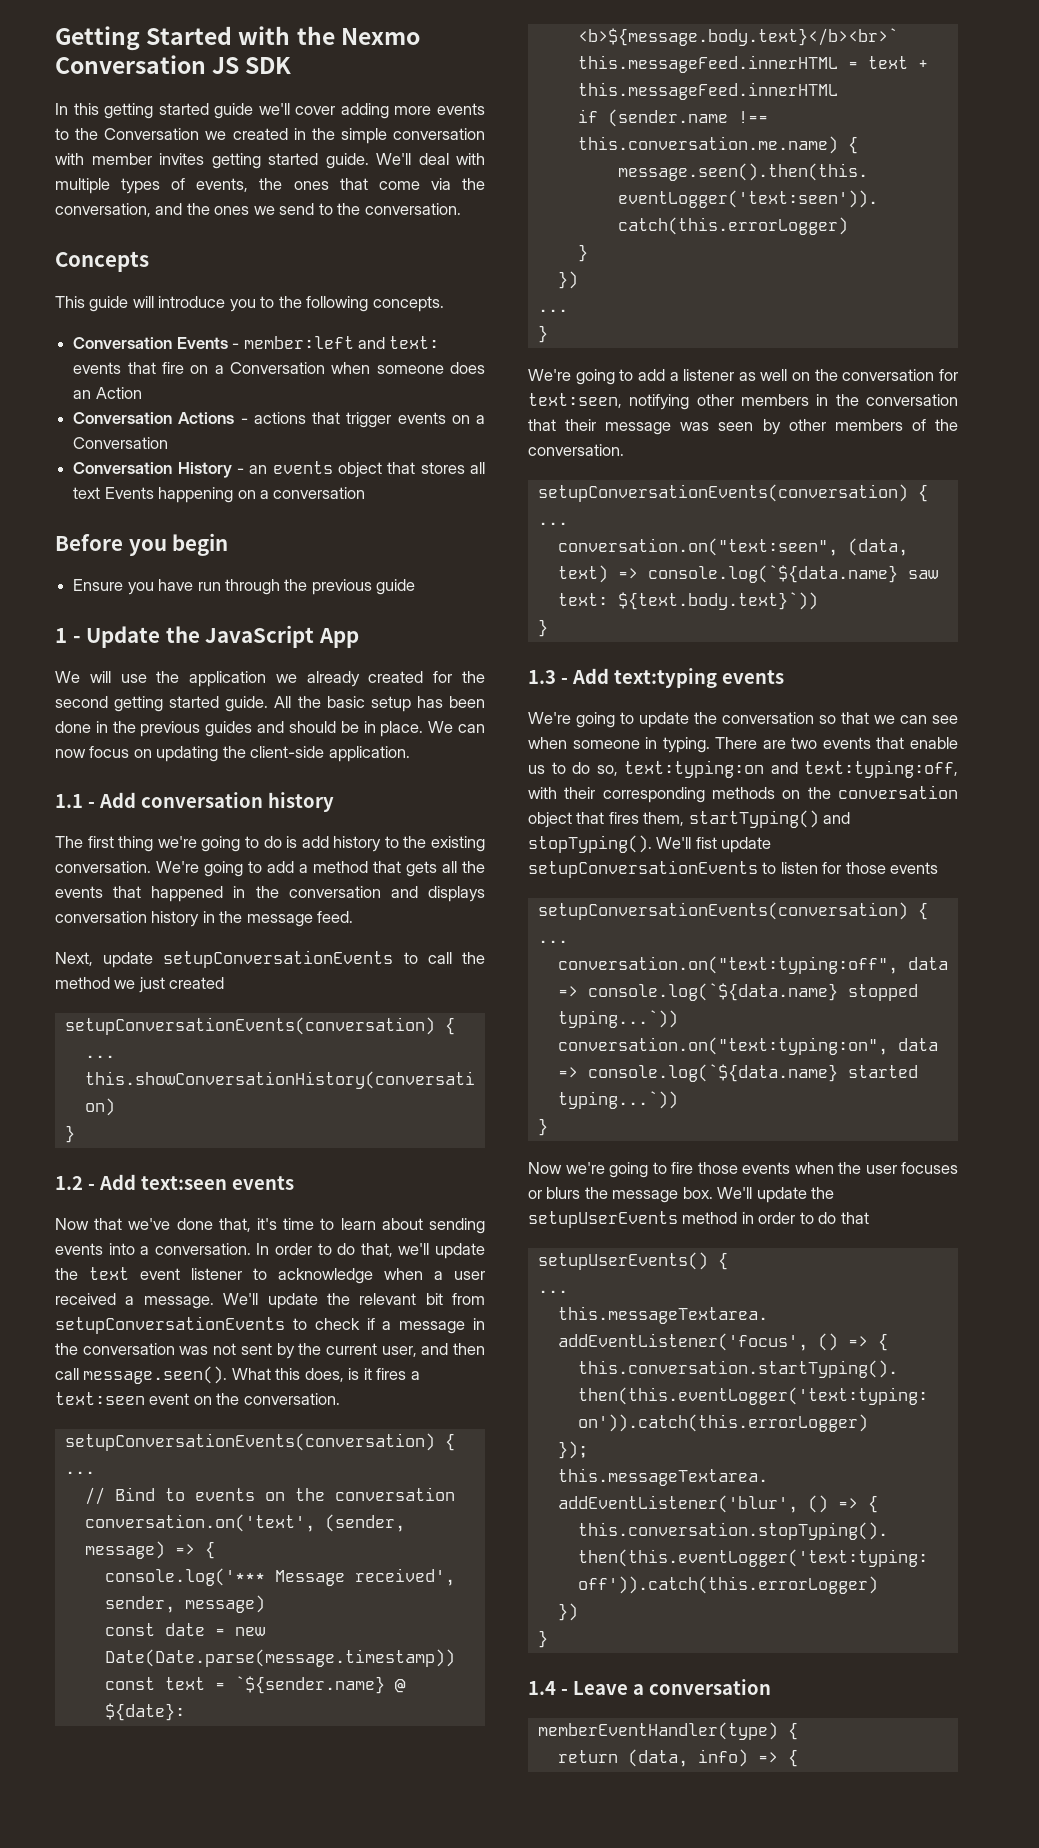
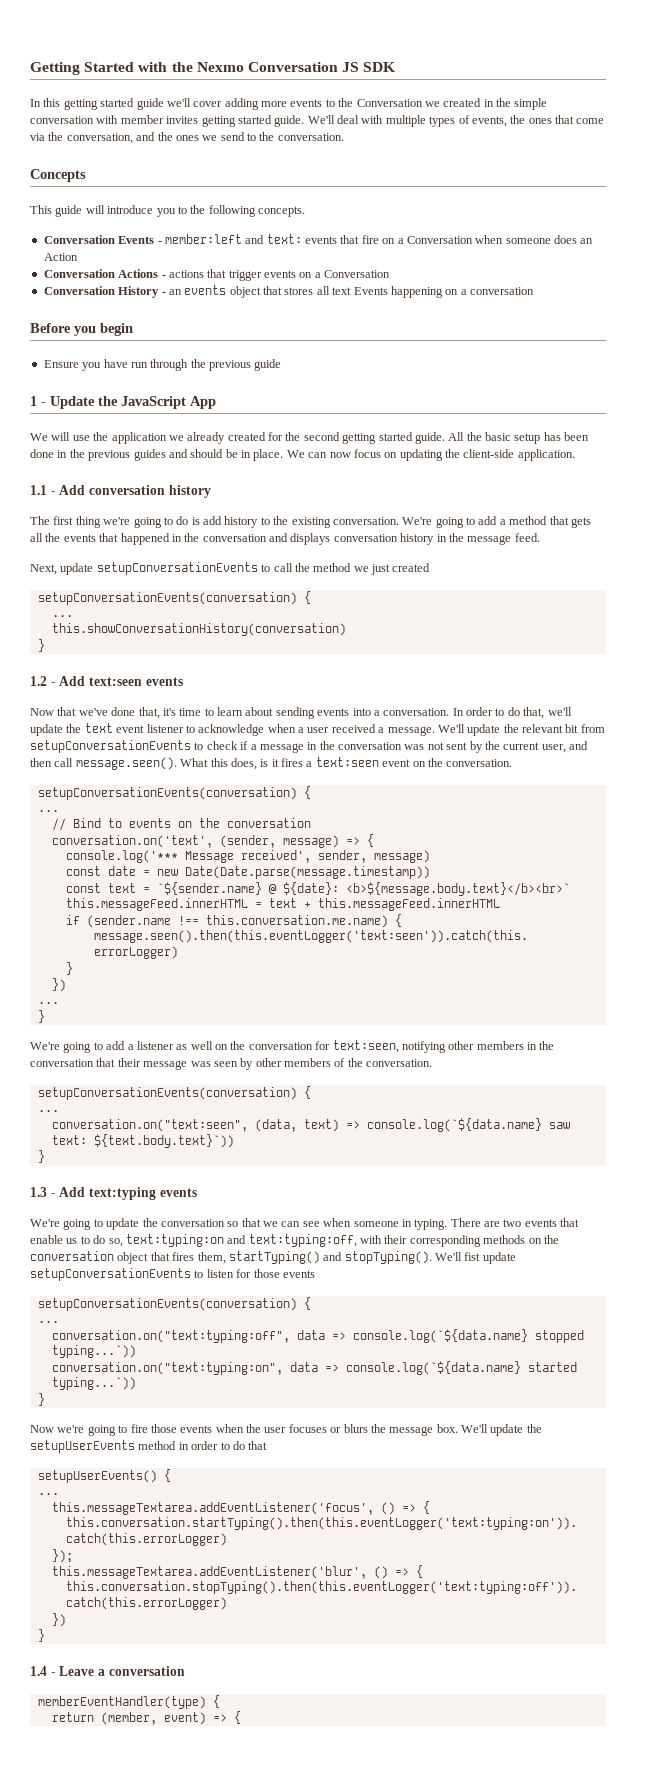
- return (data, info) => {
+ return (member, event) => {

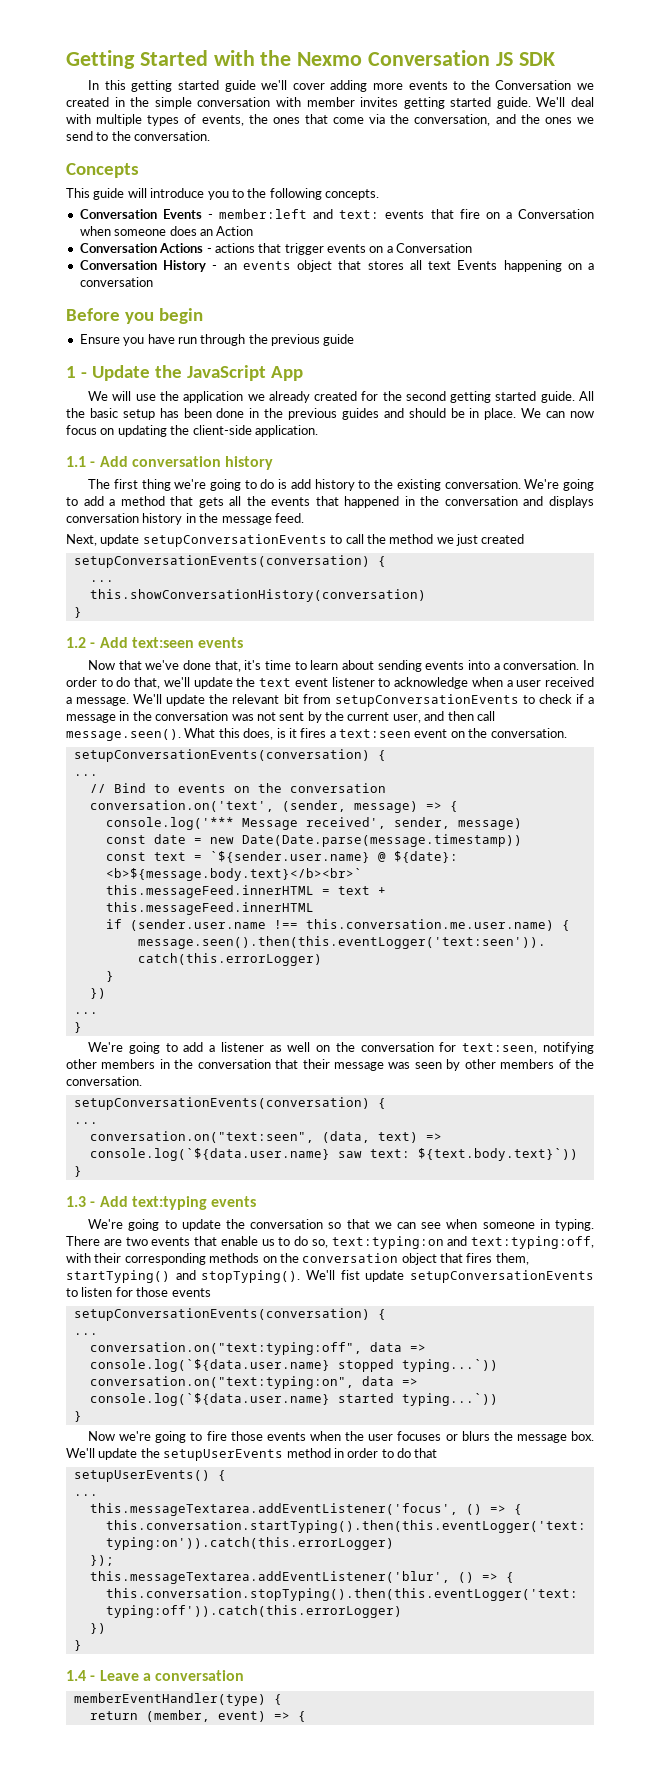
- const text = `${sender.name} @ ${date}: <b>${message.body.text}</b><br>`
+ const text = `${sender.user.name} @ ${date}: <b>${message.body.text}</b><br>`
- if (sender.name !== this.conversation.me.name) {
+ if (sender.user.name !== this.conversation.me.user.name) {
- conversation.on("text:seen", (data, text) => console.log(`${data.name} saw text: ${text.body.text}`))
+ conversation.on("text:seen", (data, text) => console.log(`${data.user.name} saw text: ${text.body.text}`))
- conversation.on("text:typing:off", data => console.log(`${data.name} stopped typing...`))
+ conversation.on("text:typing:off", data => console.log(`${data.user.name} stopped typing...`))
- conversation.on("text:typing:on", data => console.log(`${data.name} started typing...`))
+ conversation.on("text:typing:on", data => console.log(`${data.user.name} started typing...`))

